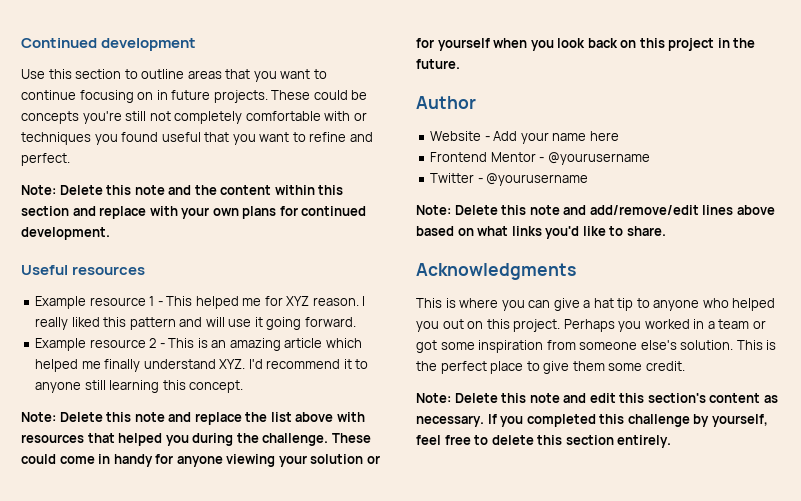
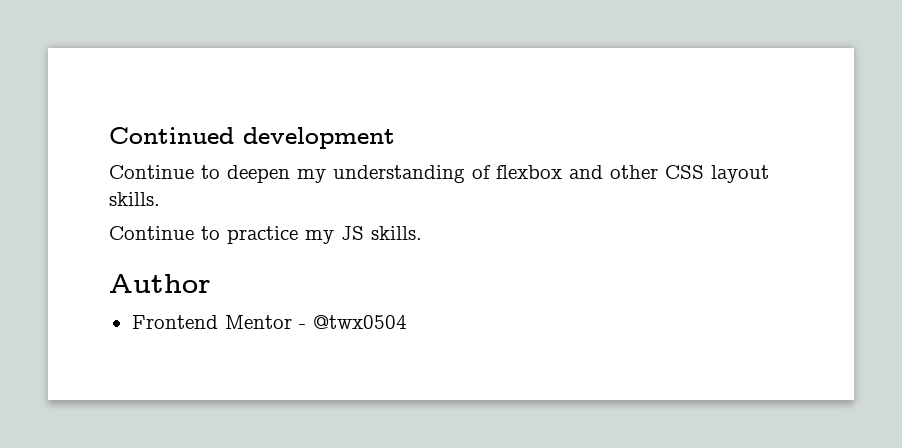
- Use this section to outline areas that you want to continue focusing on in future projects. These could be concepts you're still not completely comfortable with or techniques you found useful that you want to refine and perfect.
- Note: Delete this note and the content within this section and replace with your own plans for continued development.
- Useful resources
- Example resource 1 - This helped me for XYZ reason. I really liked this pattern and will use it going forward.
- Example resource 2 - This is an amazing article which helped me finally understand XYZ. I'd recommend it to anyone still learning this concept.
- Note: Delete this note and replace the list above with resources that helped you during the challenge. These could come in handy for anyone viewing your solution or for yourself when you look back on this project in the future.
+ Continue to deepen my understanding of flexbox and other CSS layout skills.
+ Continue to practice my JS skills.
  Author
- Website - Add your name here
- Frontend Mentor - @yourusername
- Twitter - @yourusername
- Note: Delete this note and add/remove/edit lines above based on what links you'd like to share.
- Acknowledgments
- This is where you can give a hat tip to anyone who helped you out on this project. Perhaps you worked in a team or got some inspiration from someone else's solution. This is the perfect place to give them some credit.
- Note: Delete this note and edit this section's content as necessary. If you completed this challenge by yourself, feel free to delete this section entirely.
+ Frontend Mentor - @twx0504

